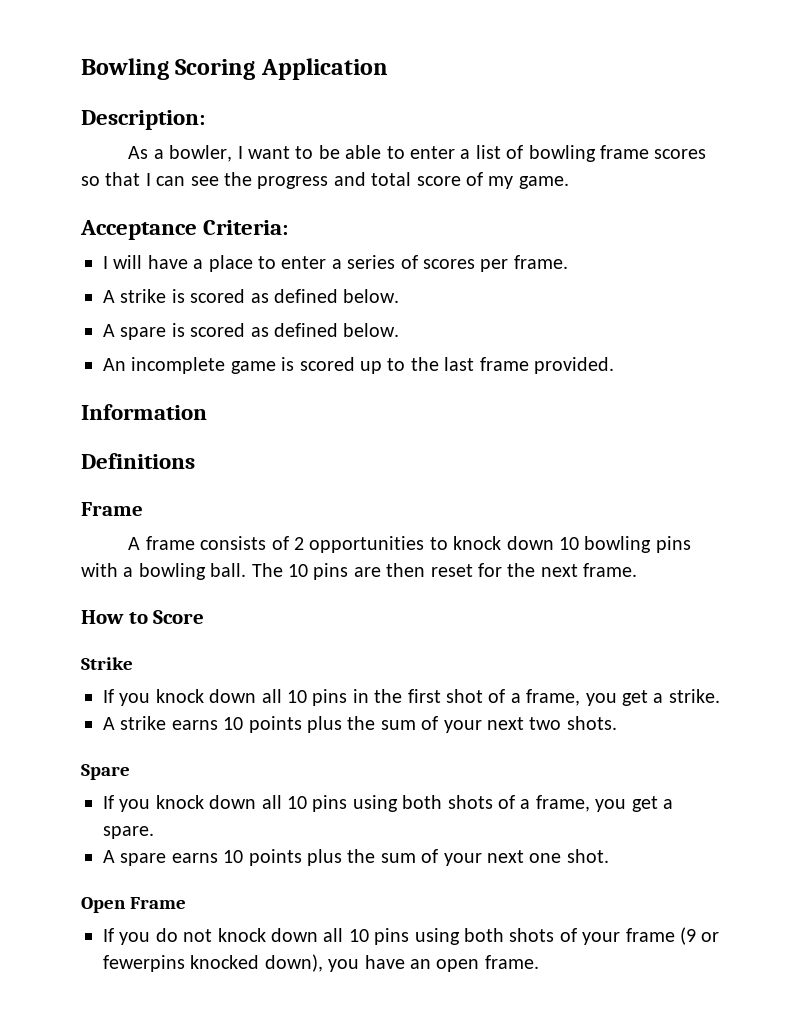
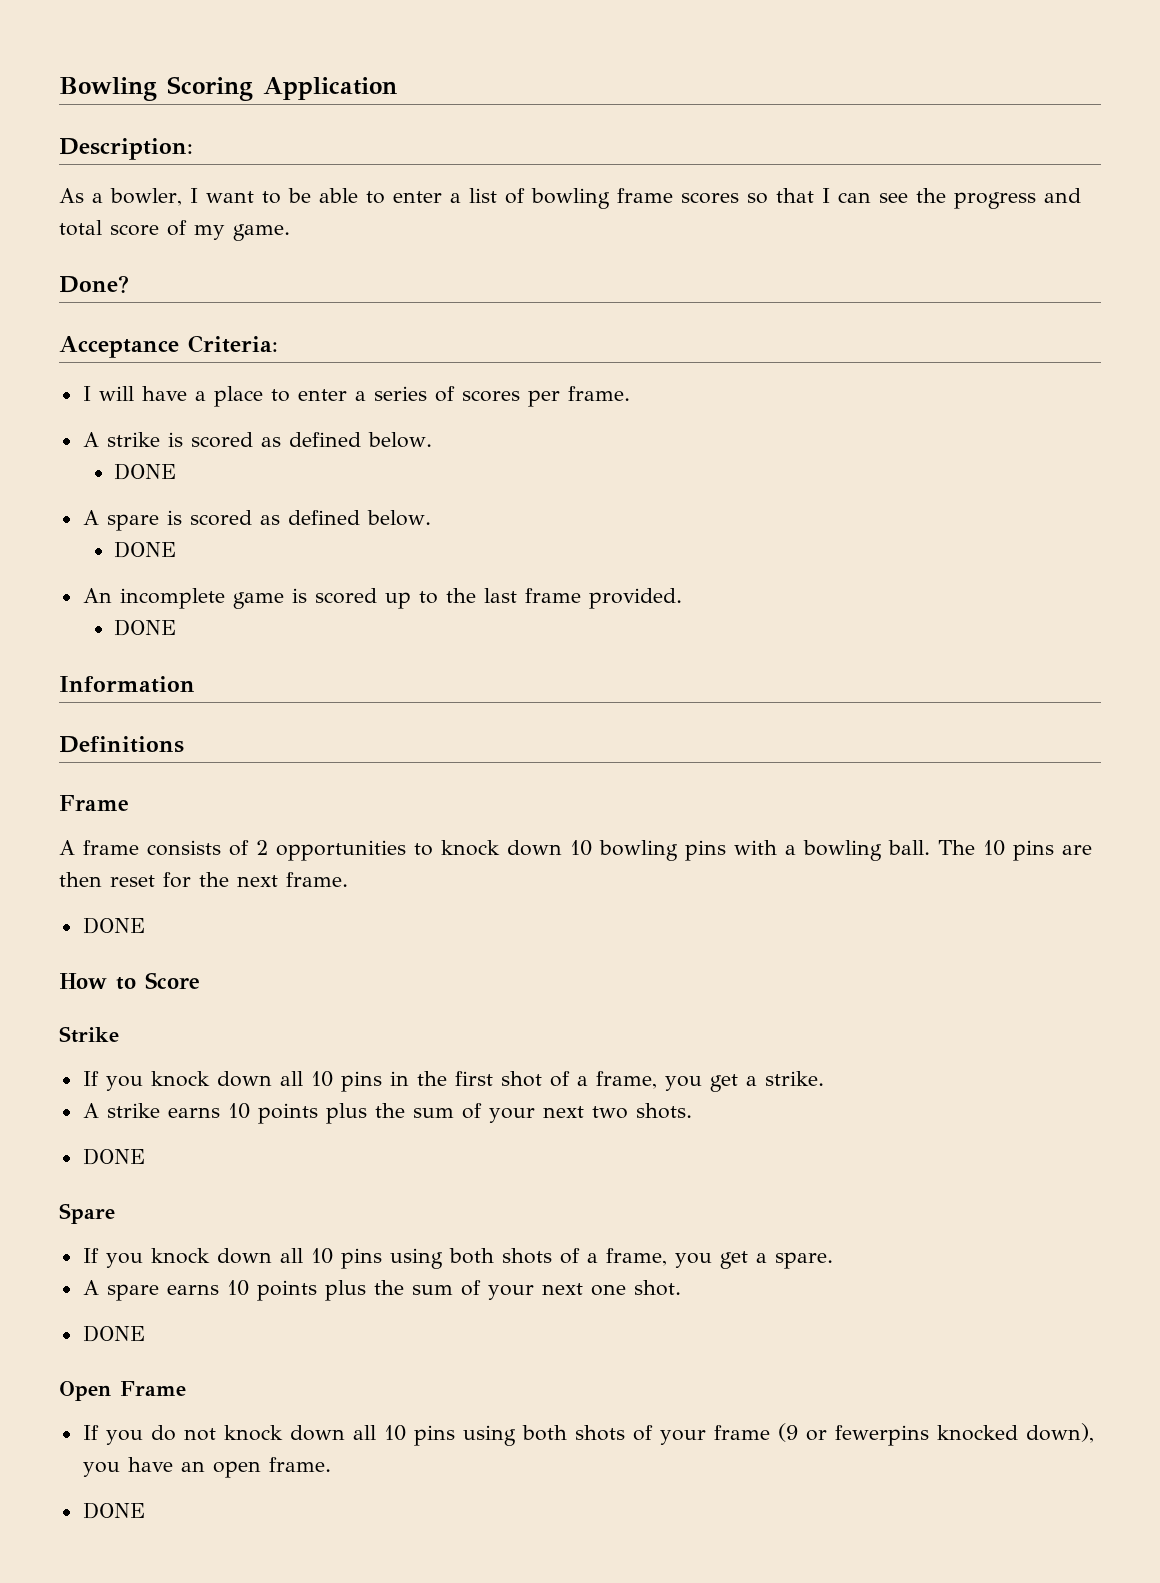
+ Done?
  A strike is scored as defined below.
+ DONE
  A spare is scored as defined below.
+ DONE
  An incomplete game is scored up to the last frame provided.
+ DONE
  The 10 pins are then reset for the next frame.
+ DONE
  A strike earns 10 points plus the sum of your next two shots.
+ DONE
  A spare earns 10 points plus the sum of your next one shot.
+ DONE
  If you do not knock down all 10 pins using both shots of your frame (9 or fewerpins knocked down), you have an open frame.
+ DONE

